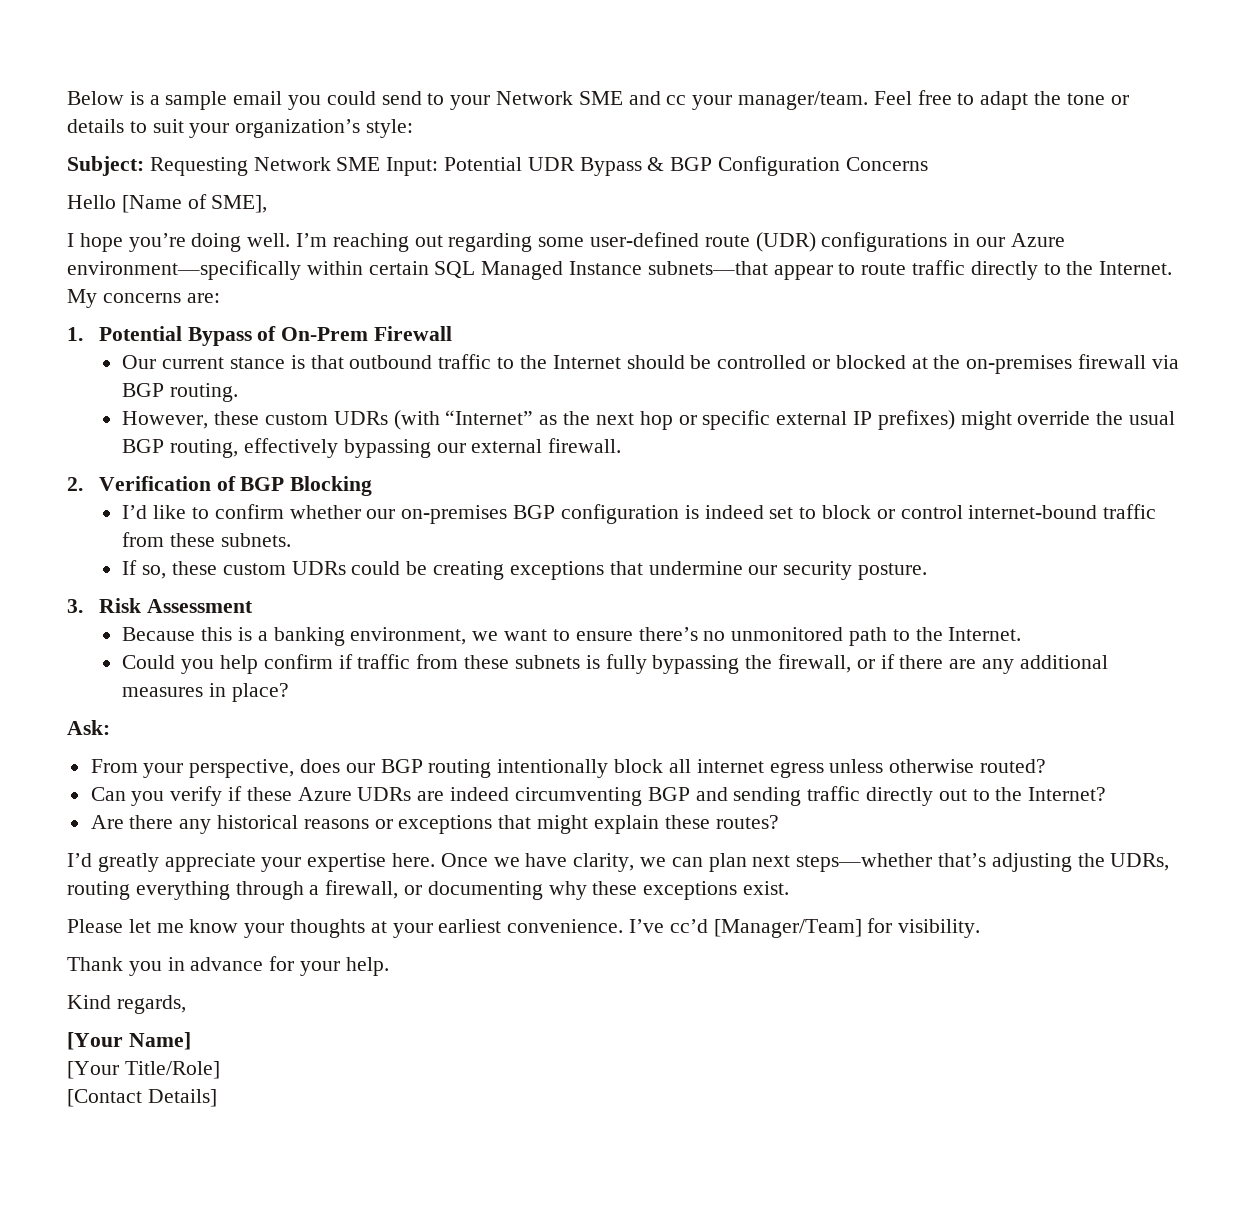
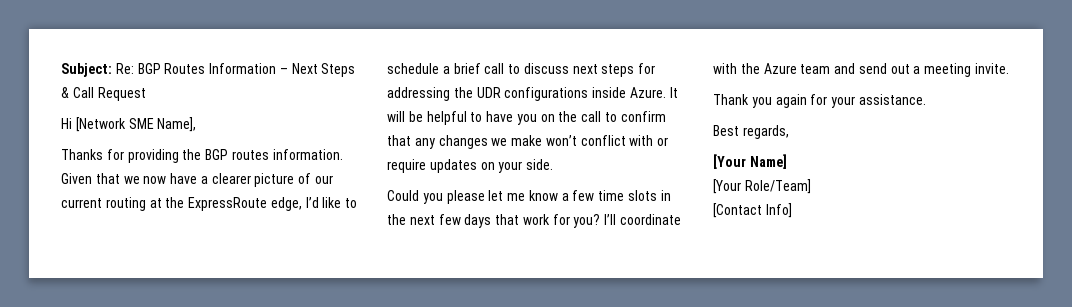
- Below is a sample email you could send to your Network SME and cc your manager/team. Feel free to adapt the tone or details to suit your organization’s style:
- Subject: Requesting Network SME Input: Potential UDR Bypass & BGP Configuration Concerns
- Hello [Name of SME],
- I hope you’re doing well. I’m reaching out regarding some user-defined route (UDR) configurations in our Azure environment—specifically within certain SQL Managed Instance subnets—that appear to route traffic directly to the Internet. My concerns are:
- 1. Potential Bypass of On-Prem Firewall
- Our current stance is that outbound traffic to the Internet should be controlled or blocked at the on-premises firewall via BGP routing.
- However, these custom UDRs (with “Internet” as the next hop or specific external IP prefixes) might override the usual BGP routing, effectively bypassing our external firewall.
- 2. Verification of BGP Blocking
- I’d like to confirm whether our on-premises BGP configuration is indeed set to block or control internet-bound traffic from these subnets.
- If so, these custom UDRs could be creating exceptions that undermine our security posture.
- 3. Risk Assessment
- Because this is a banking environment, we want to ensure there’s no unmonitored path to the Internet.
- Could you help confirm if traffic from these subnets is fully bypassing the firewall, or if there are any additional measures in place?
- Ask:
- From your perspective, does our BGP routing intentionally block all internet egress unless otherwise routed?
- Can you verify if these Azure UDRs are indeed circumventing BGP and sending traffic directly out to the Internet?
- Are there any historical reasons or exceptions that might explain these routes?
- I’d greatly appreciate your expertise here. Once we have clarity, we can plan next steps—whether that’s adjusting the UDRs, routing everything through a firewall, or documenting why these exceptions exist.
- Please let me know your thoughts at your earliest convenience. I’ve cc’d [Manager/Team] for visibility.
- Thank you in advance for your help.
- Kind regards,
+ Subject: Re: BGP Routes Information – Next Steps & Call Request
+ Hi [Network SME Name],
+ Thanks for providing the BGP routes information. Given that we now have a clearer picture of our current routing at the ExpressRoute edge, I’d like to schedule a brief call to discuss next steps for addressing the UDR configurations inside Azure. It will be helpful to have you on the call to confirm that any changes we make won’t conflict with or require updates on your side.
+ Could you please let me know a few time slots in the next few days that work for you? I’ll coordinate with the Azure team and send out a meeting invite.
+ Thank you again for your assistance.
+ Best regards,
- [Your Title/Role]
+ [Your Role/Team]
- [Contact Details]
+ [Contact Info]

